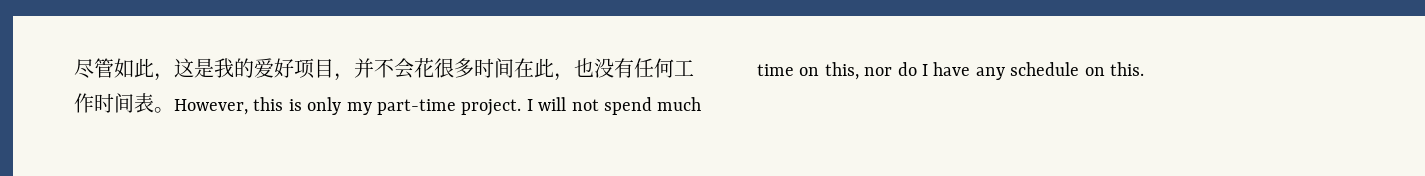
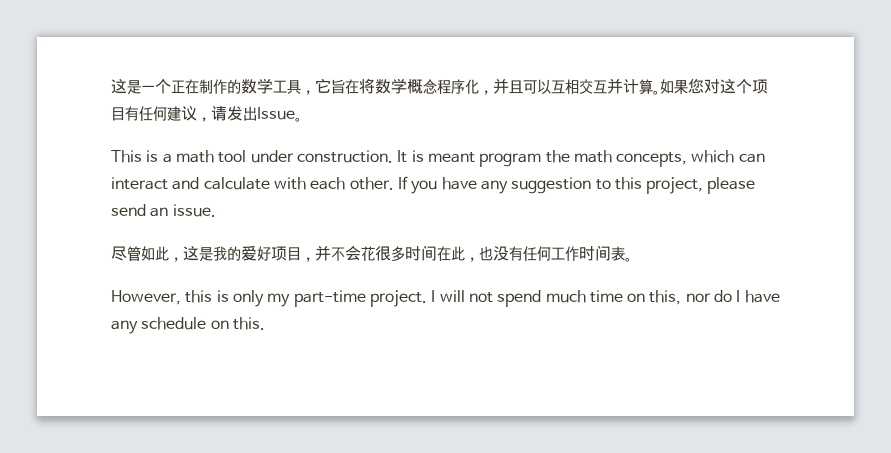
+ 这是一个正在制作的数学工具，它旨在将数学概念程序化，并且可以互相交互并计算。如果您对这个项目有任何建议，请发出Issue。
+ This is a math tool under construction. It is meant program the math concepts, which can interact and calculate with each other. If you have any suggestion to this project, please send an issue.
- 尽管如此，这是我的爱好项目，并不会花很多时间在此，也没有任何工作时间表。However, this is only my part-time project.
+ 尽管如此，这是我的爱好项目，并不会花很多时间在此，也没有任何工作时间表。
+ However, this is only my part-time project.

